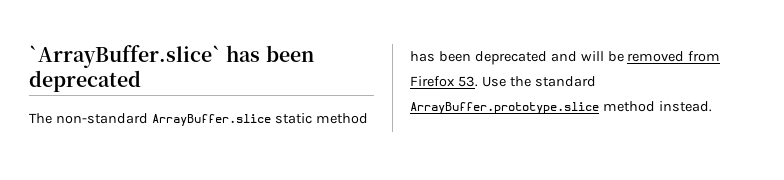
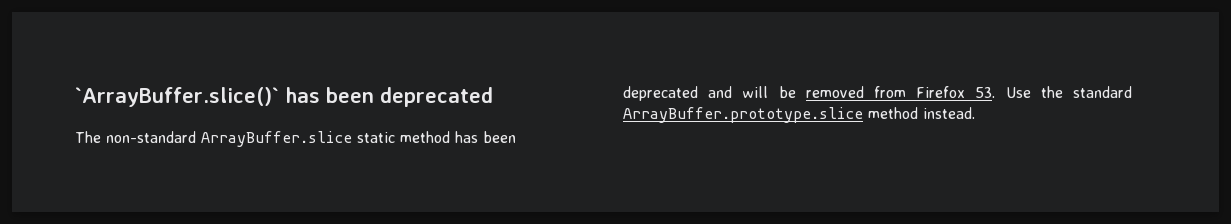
- `ArrayBuffer.slice` has been deprecated
+ `ArrayBuffer.slice()` has been deprecated

